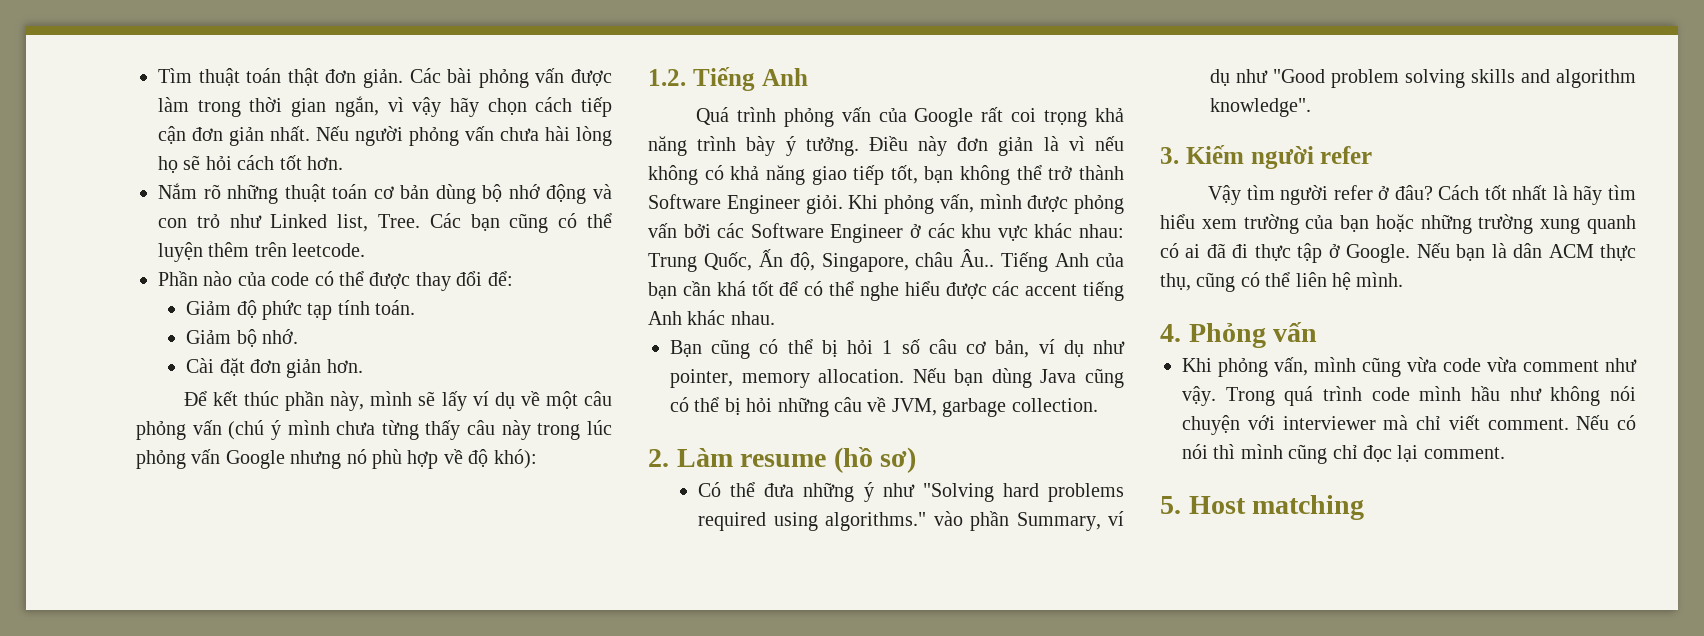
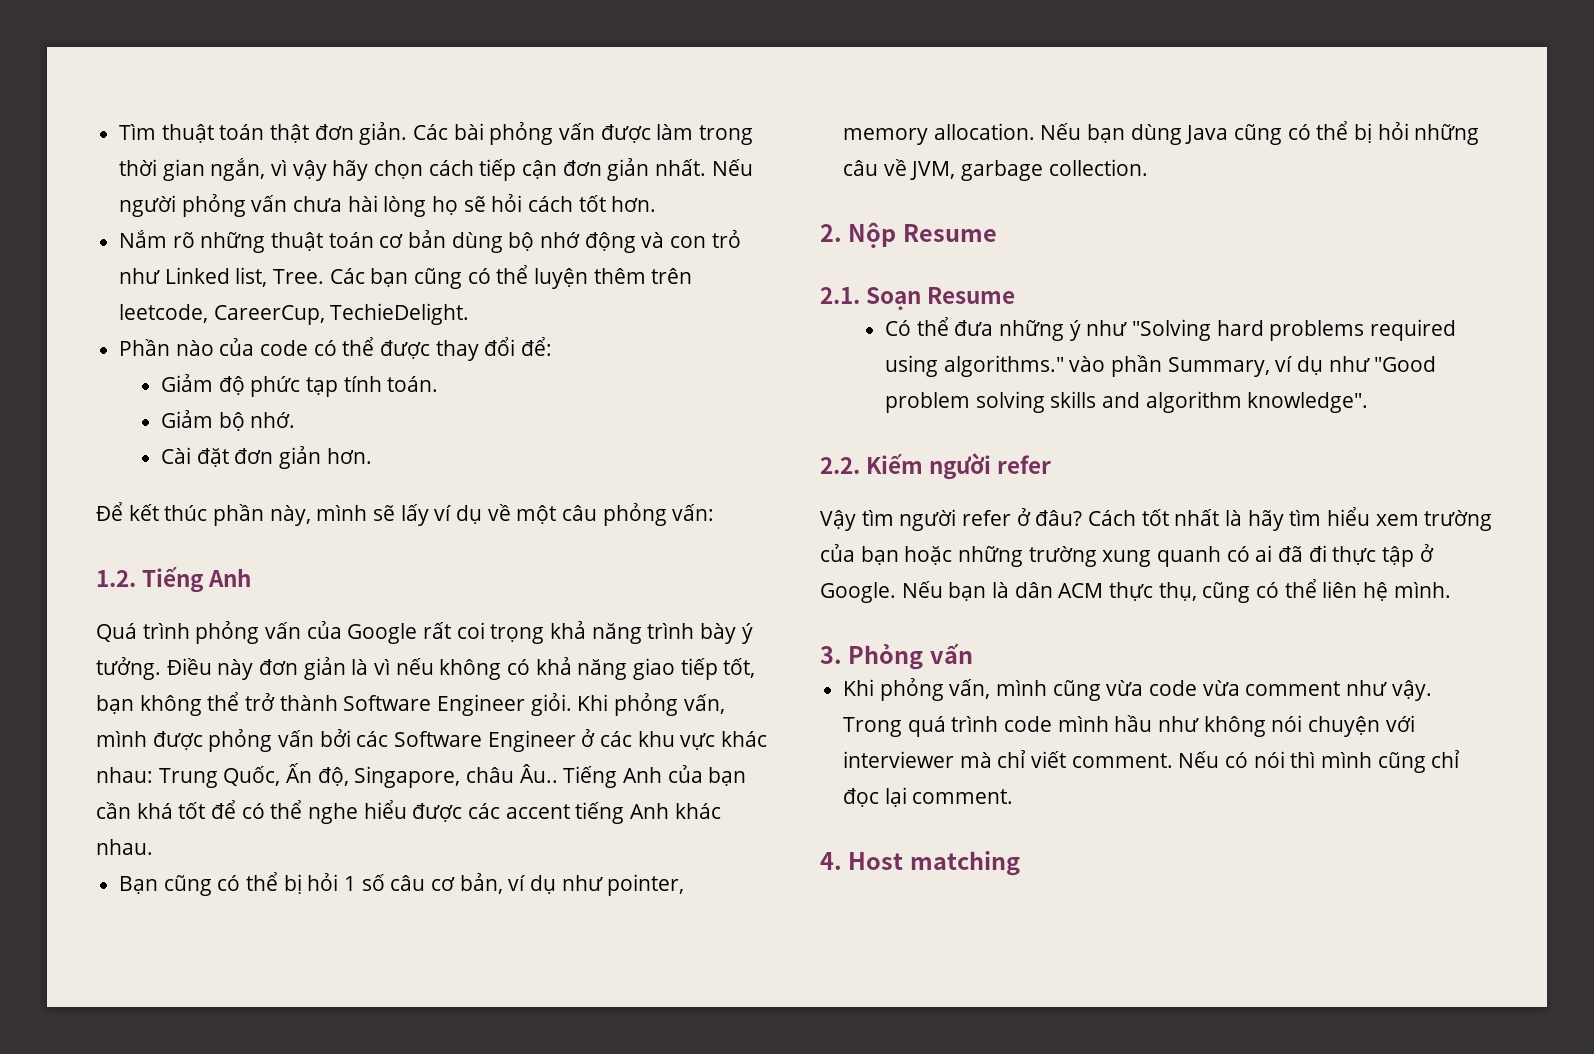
- Các bạn cũng có thể luyện thêm trên leetcode.
+ Các bạn cũng có thể luyện thêm trên leetcode, CareerCup, TechieDelight.
- Để kết thúc phần này, mình sẽ lấy ví dụ về một câu phỏng vấn (chú ý mình chưa từng thấy câu này trong lúc phỏng vấn Google nhưng nó phù hợp về độ khó):
+ Để kết thúc phần này, mình sẽ lấy ví dụ về một câu phỏng vấn:
- 2. Làm resume (hồ sơ)
+ 2. Nộp Resume
+ 2.1. Soạn Resume
- 3. Kiếm người refer
+ 2.2. Kiếm người refer
- 4. Phỏng vấn
+ 3. Phỏng vấn
- 5. Host matching
+ 4. Host matching

